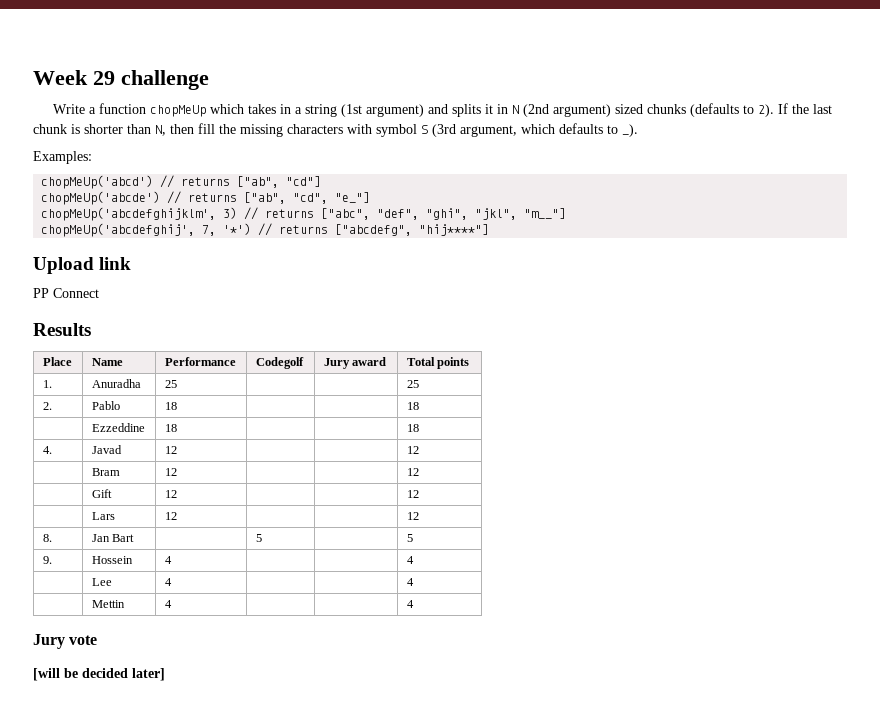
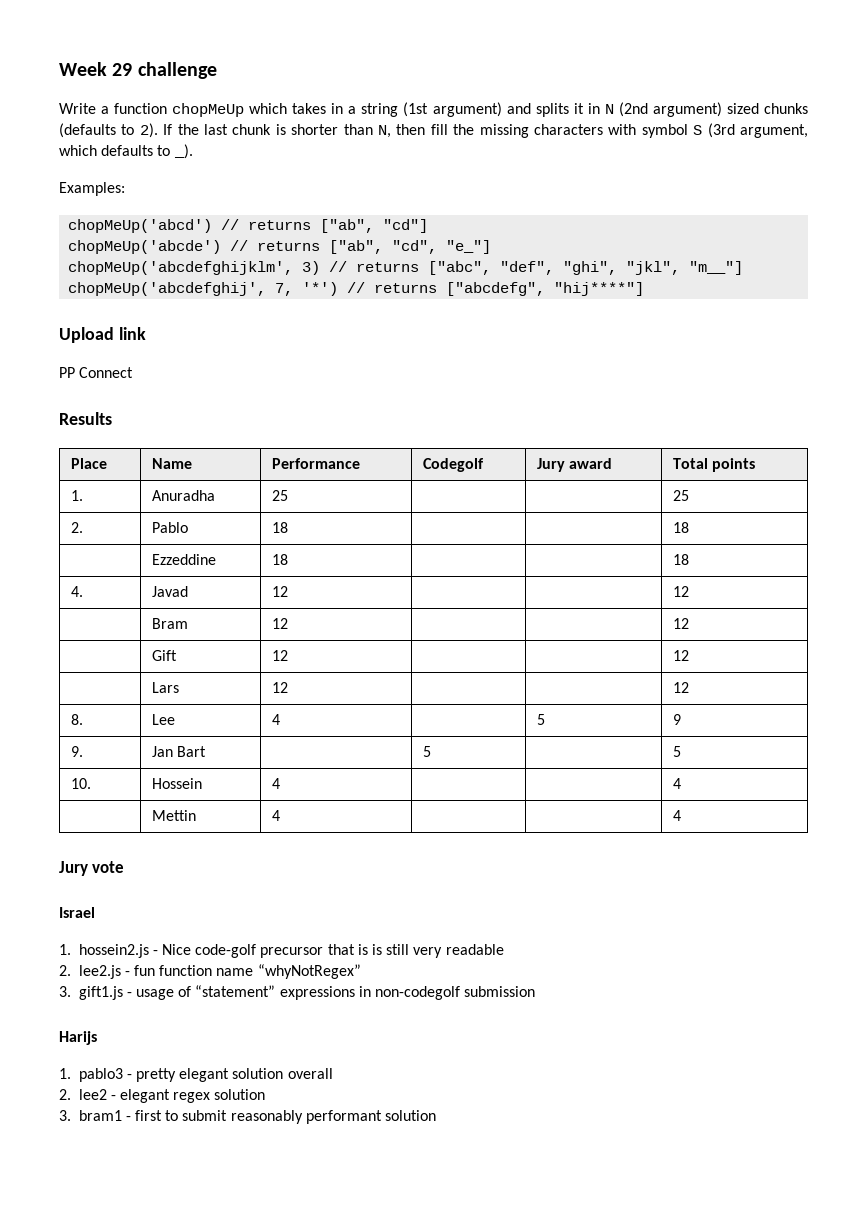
- 8. | Jan Bart | | 5 | | 5
+ 8. | Lee | 4 | | 5 | 9
+ 9. | Jan Bart | | 5 | | 5
- 9. | Hossein | 4 | | | 4
+ 10. | Hossein | 4 | | | 4
- | Lee | 4 | | | 4
- [will be decided later]
+ Israel
+ 1. hossein2.js - Nice code-golf precursor that is is still very readable
+ 2. lee2.js - fun function name “whyNotRegex”
+ 3. gift1.js - usage of “statement” expressions in non-codegolf submission
+ Harijs
+ 1. pablo3 - pretty elegant solution overall
+ 2. lee2 - elegant regex solution
+ 3. bram1 - first to submit reasonably performant solution

